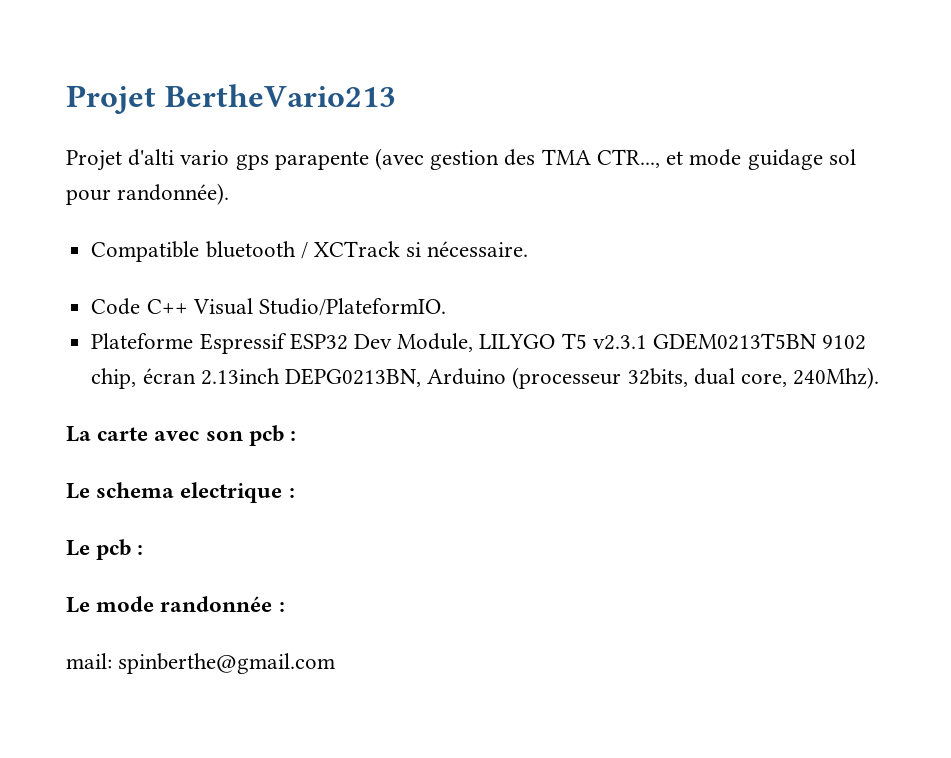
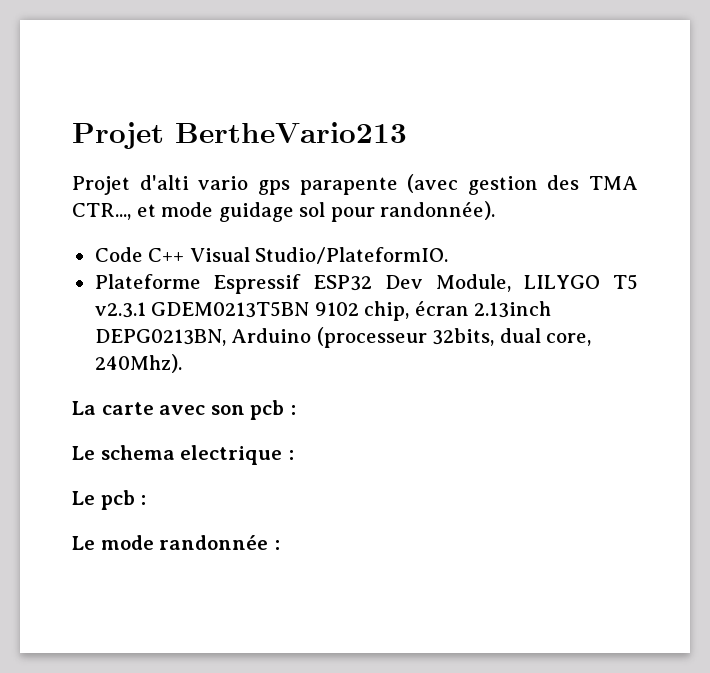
- Compatible bluetooth / XCTrack si nécessaire.
- mail: spinberthe@gmail.com

